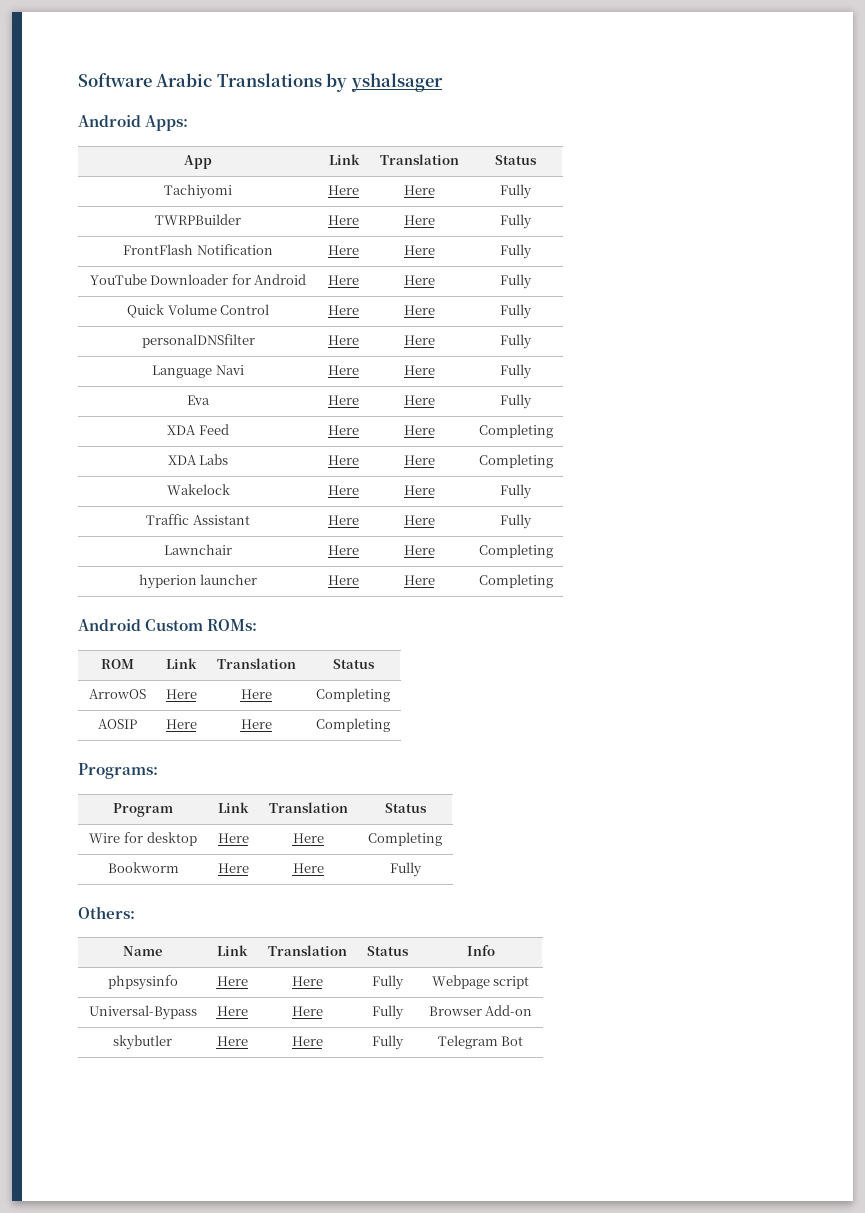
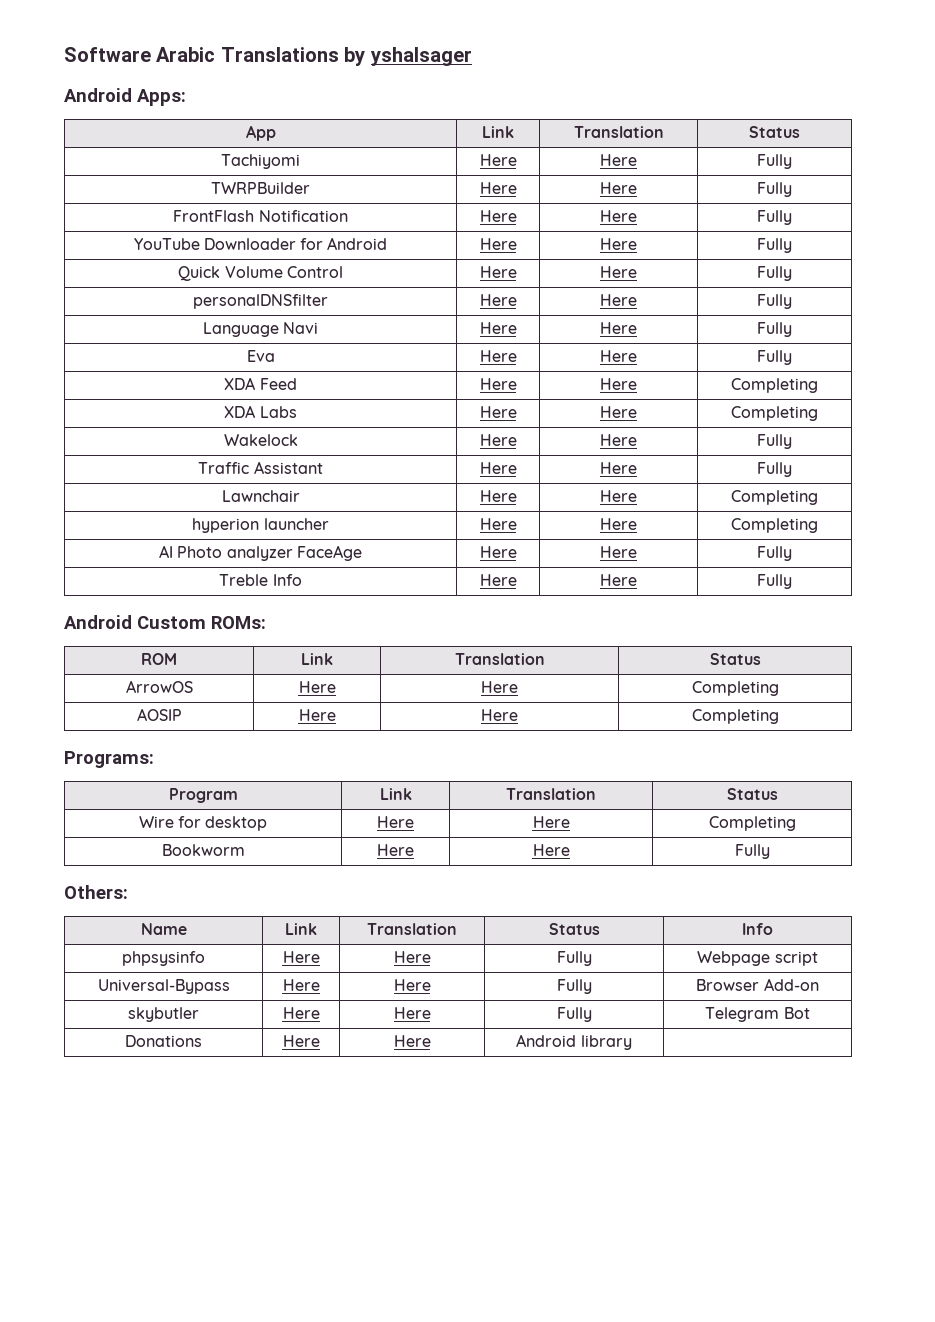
+ AI Photo analyzer FaceAge | Here | Here | Fully
+ Treble Info | Here | Here | Fully
+ Donations | Here | Here | Android library |

